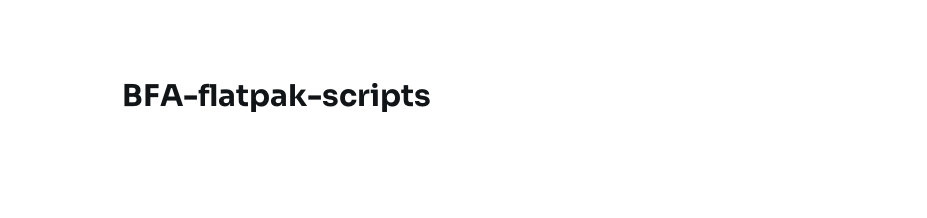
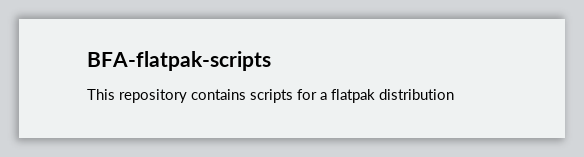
+ This repository contains scripts for a flatpak distribution

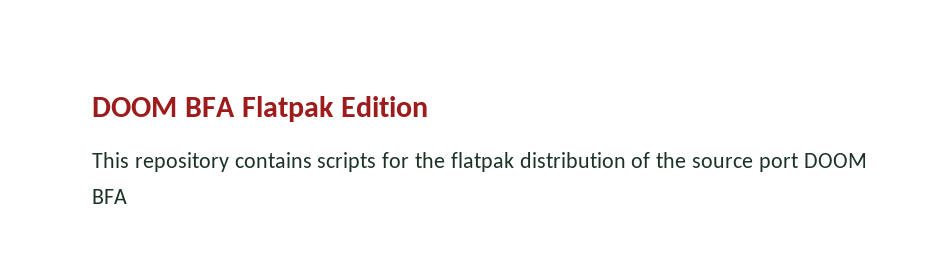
- BFA-flatpak-scripts
+ DOOM BFA Flatpak Edition
- This repository contains scripts for a flatpak distribution
+ This repository contains scripts for the flatpak distribution of the source port DOOM BFA

